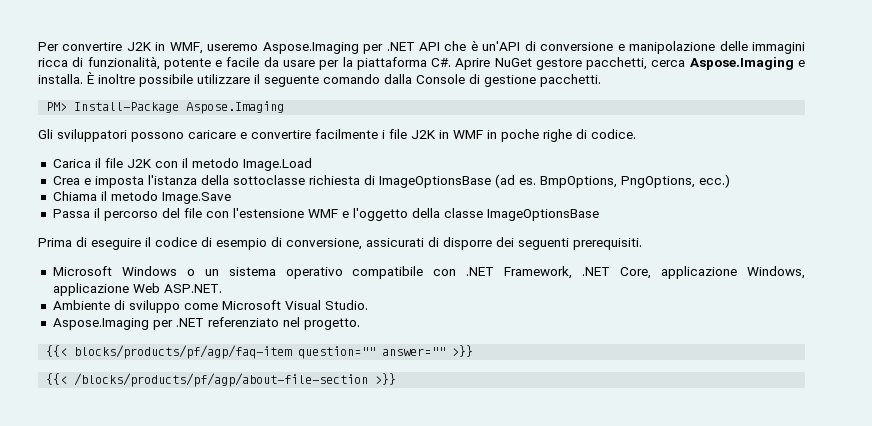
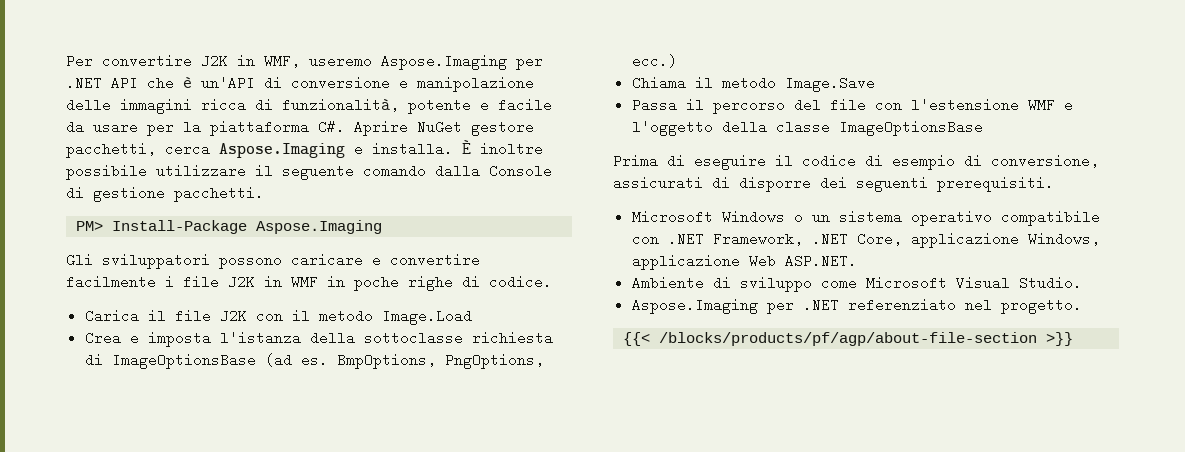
- {{< blocks/products/pf/agp/faq-item question="" answer="" >}}

